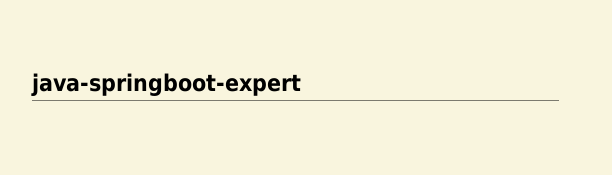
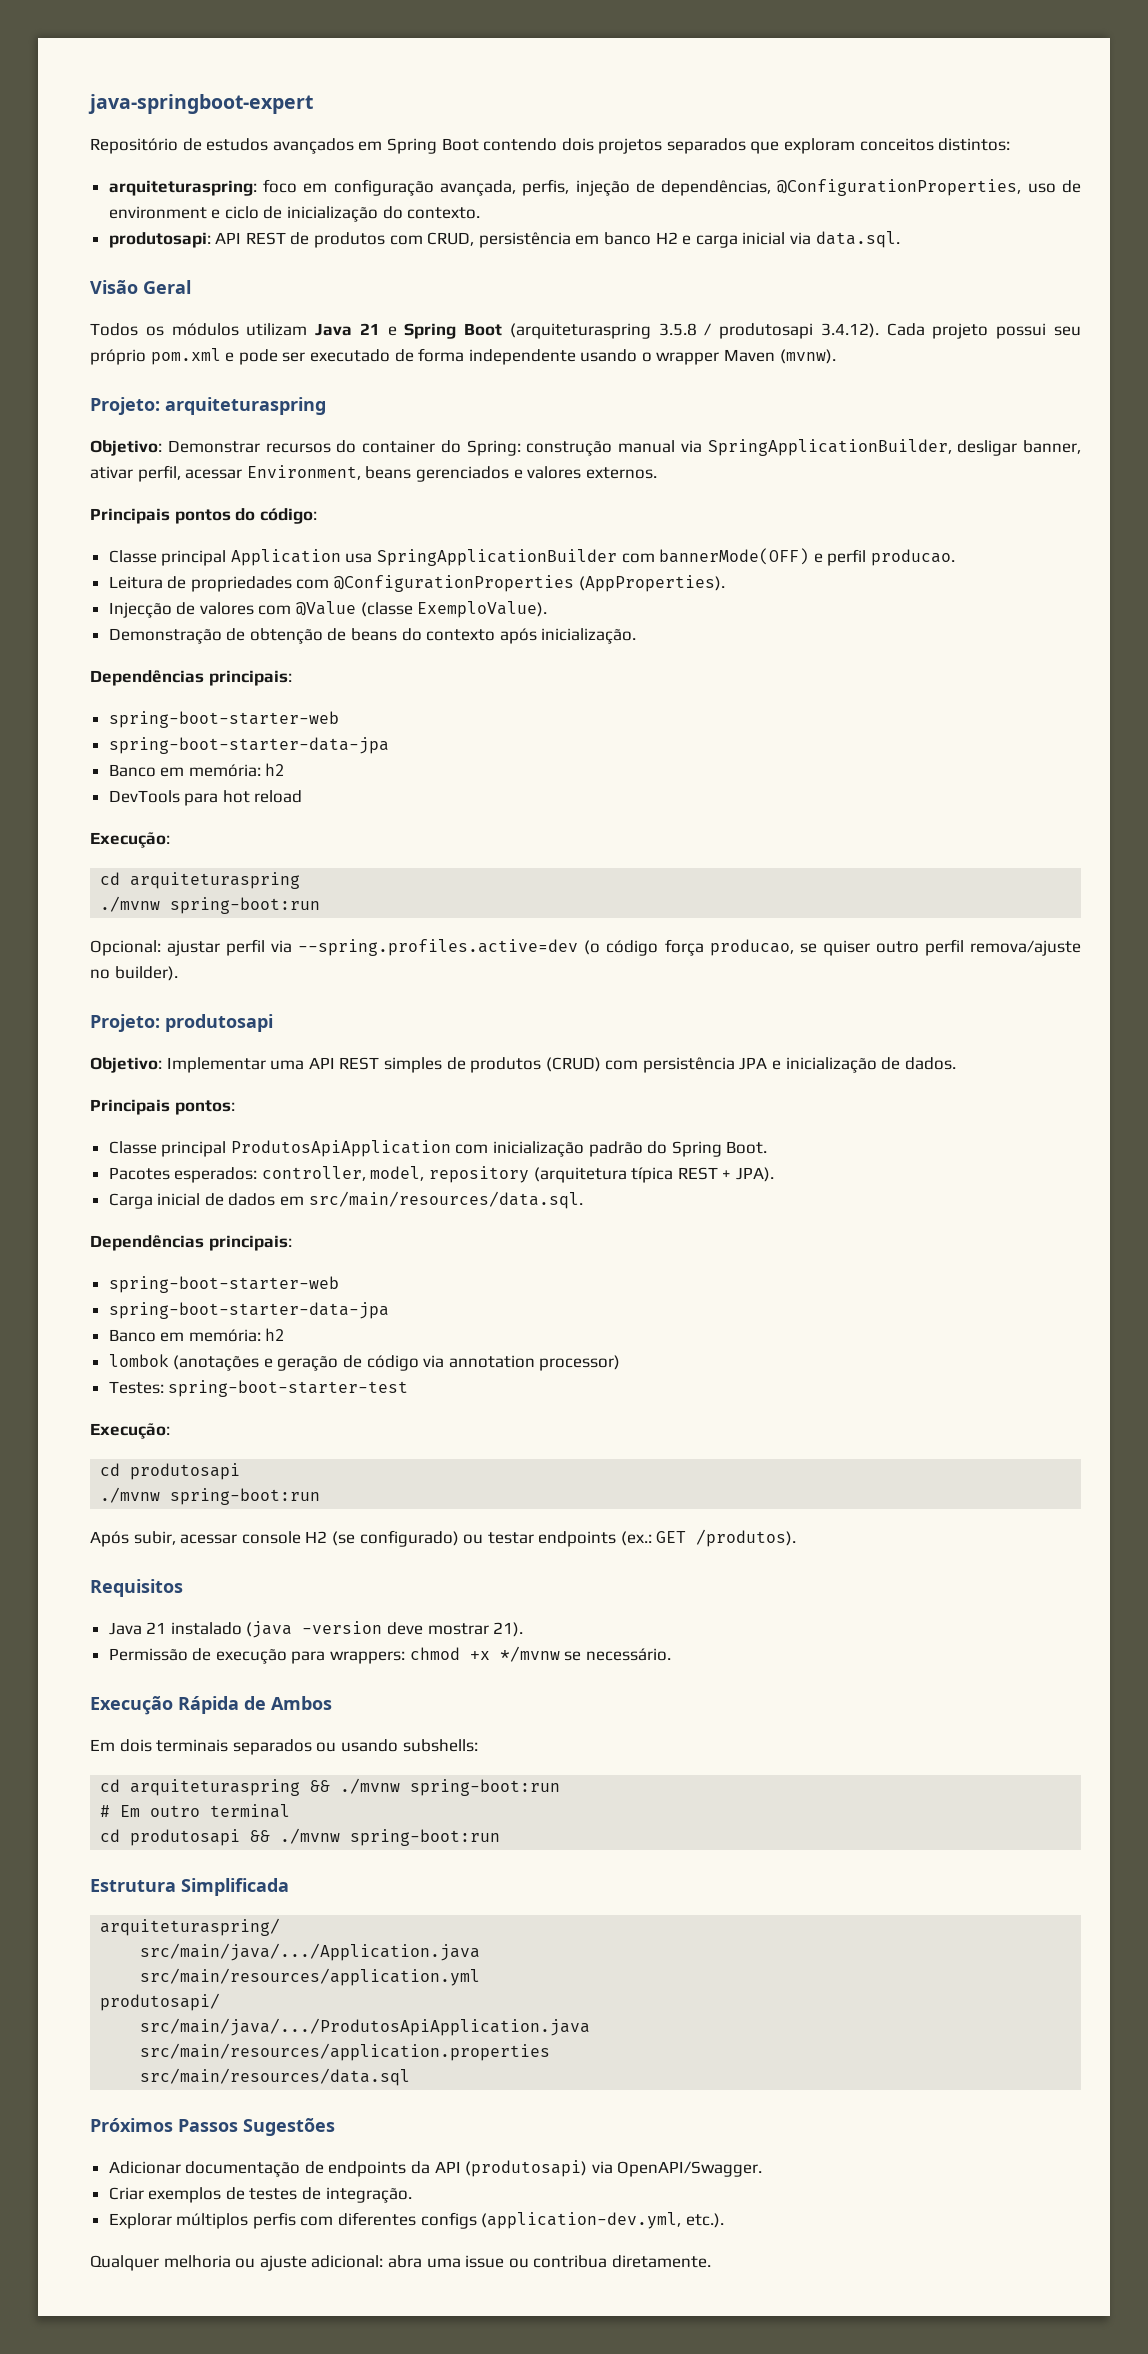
+ Repositório de estudos avançados em Spring Boot contendo dois projetos separados que exploram conceitos distintos:
+ arquiteturaspring: foco em configuração avançada, perfis, injeção de dependências, @ConfigurationProperties, uso de environment e ciclo de inicialização do contexto.
+ produtosapi: API REST de produtos com CRUD, persistência em banco H2 e carga inicial via data.sql.
+ Visão Geral
+ Todos os módulos utilizam Java 21 e Spring Boot (arquiteturaspring 3.5.8 / produtosapi 3.4.12). Cada projeto possui seu próprio pom.xml e pode ser executado de forma independente usando o wrapper Maven (mvnw).
+ Projeto: arquiteturaspring
+ Objetivo: Demonstrar recursos do container do Spring: construção manual via SpringApplicationBuilder, desligar banner, ativar perfil, acessar Environment, beans gerenciados e valores externos.
+ Principais pontos do código:
+ Classe principal Application usa SpringApplicationBuilder com bannerMode(OFF) e perfil producao.
+ Leitura de propriedades com @ConfigurationProperties (AppProperties).
+ Injecção de valores com @Value (classe ExemploValue).
+ Demonstração de obtenção de beans do contexto após inicialização.
+ Dependências principais:
+ spring-boot-starter-web
+ spring-boot-starter-data-jpa
+ Banco em memória: h2
+ DevTools para hot reload
+ Execução:
+ cd arquiteturaspring
+ ./mvnw spring-boot:run
+ Opcional: ajustar perfil via --spring.profiles.active=dev (o código força producao, se quiser outro perfil remova/ajuste no builder).
+ Projeto: produtosapi
+ Objetivo: Implementar uma API REST simples de produtos (CRUD) com persistência JPA e inicialização de dados.
+ Principais pontos:
+ Classe principal ProdutosApiApplication com inicialização padrão do Spring Boot.
+ Pacotes esperados: controller, model, repository (arquitetura típica REST + JPA).
+ Carga inicial de dados em src/main/resources/data.sql.
+ Dependências principais:
+ spring-boot-starter-web
+ spring-boot-starter-data-jpa
+ Banco em memória: h2
+ lombok (anotações e geração de código via annotation processor)
+ Testes: spring-boot-starter-test
+ Execução:
+ cd produtosapi
+ ./mvnw spring-boot:run
+ Após subir, acessar console H2 (se configurado) ou testar endpoints (ex.: GET /produtos).
+ Requisitos
+ Java 21 instalado (java -version deve mostrar 21).
+ Permissão de execução para wrappers: chmod +x */mvnw se necessário.
+ Execução Rápida de Ambos
+ Em dois terminais separados ou usando subshells:
+ cd arquiteturaspring && ./mvnw spring-boot:run
+ # Em outro terminal
+ cd produtosapi && ./mvnw spring-boot:run
+ Estrutura Simplificada
+ arquiteturaspring/
+ src/main/java/.../Application.java
+ src/main/resources/application.yml
+ produtosapi/
+ src/main/java/.../ProdutosApiApplication.java
+ src/main/resources/application.properties
+ src/main/resources/data.sql
+ Próximos Passos Sugestões
+ Adicionar documentação de endpoints da API (produtosapi) via OpenAPI/Swagger.
+ Criar exemplos de testes de integração.
+ Explorar múltiplos perfis com diferentes configs (application-dev.yml, etc.).
+ Qualquer melhoria ou ajuste adicional: abra uma issue ou contribua diretamente.

